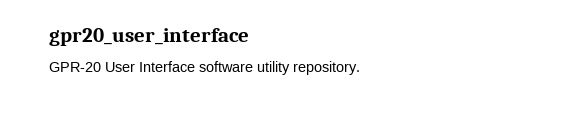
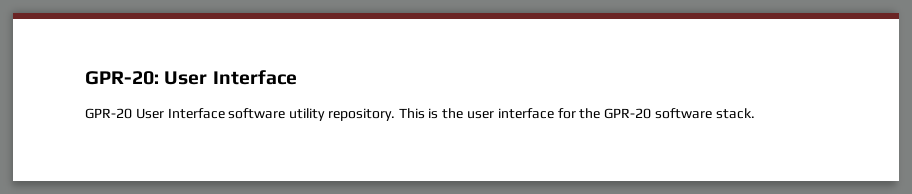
- gpr20_user_interface
+ GPR-20: User Interface
+ This is the user interface for the GPR-20 software stack.

